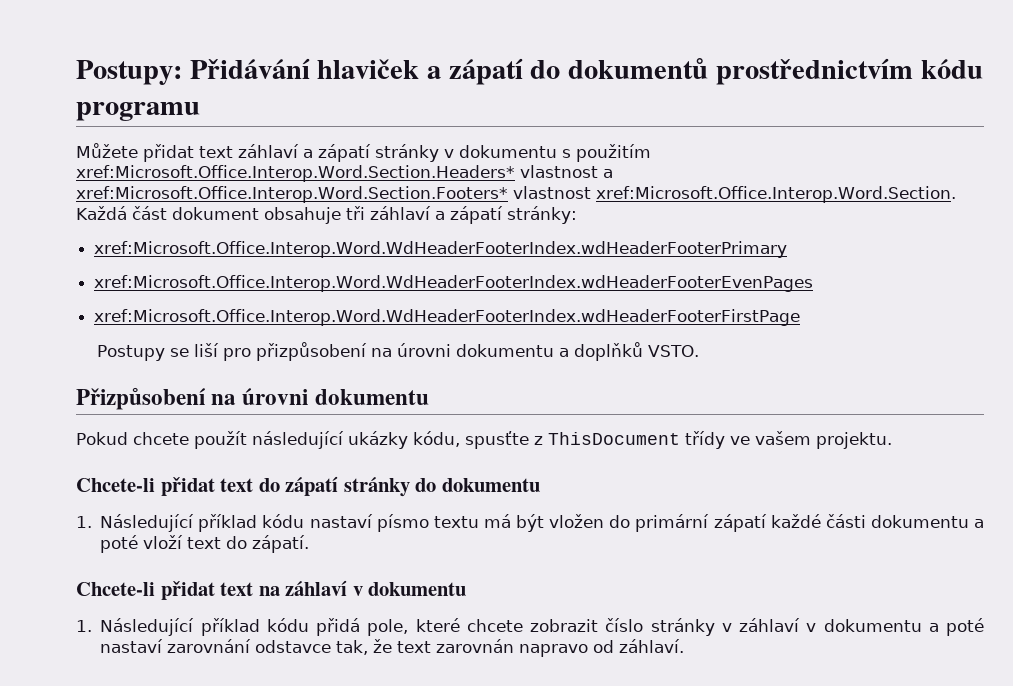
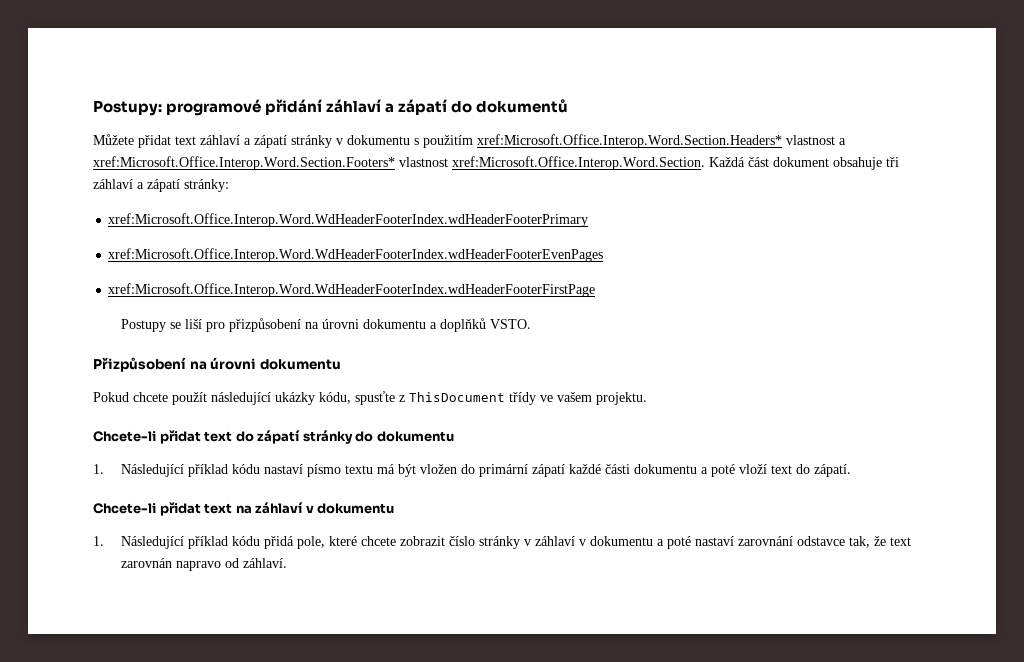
- Postupy: Přidávání hlaviček a zápatí do dokumentů prostřednictvím kódu programu
+ Postupy: programové přidání záhlaví a zápatí do dokumentů

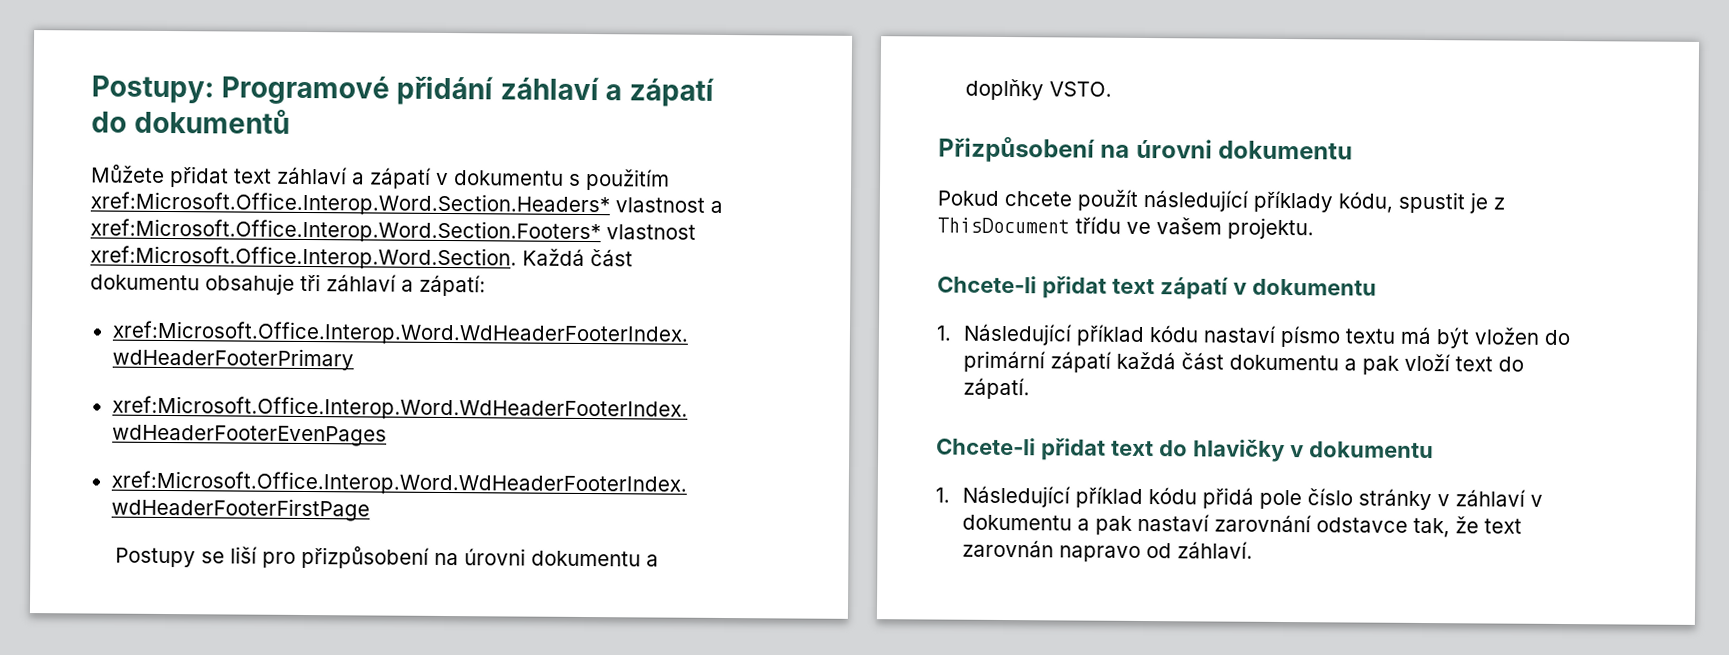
- Postupy: programové přidání záhlaví a zápatí do dokumentů
+ Postupy: Programové přidání záhlaví a zápatí do dokumentů
- Můžete přidat text záhlaví a zápatí stránky v dokumentu s použitím xref:Microsoft.Office.Interop.Word.Section.Headers* vlastnost a xref:Microsoft.Office.Interop.Word.Section.Footers* vlastnost xref:Microsoft.Office.Interop.Word.Section. Každá část dokument obsahuje tři záhlaví a zápatí stránky:
+ Můžete přidat text záhlaví a zápatí v dokumentu s použitím xref:Microsoft.Office.Interop.Word.Section.Headers* vlastnost a xref:Microsoft.Office.Interop.Word.Section.Footers* vlastnost xref:Microsoft.Office.Interop.Word.Section. Každá část dokumentu obsahuje tři záhlaví a zápatí:
- Postupy se liší pro přizpůsobení na úrovni dokumentu a doplňků VSTO.
+ Postupy se liší pro přizpůsobení na úrovni dokumentu a doplňky VSTO.
- Pokud chcete použít následující ukázky kódu, spusťte z ThisDocument třídy ve vašem projektu.
+ Pokud chcete použít následující příklady kódu, spustit je z ThisDocument třídu ve vašem projektu.
- Chcete-li přidat text do zápatí stránky do dokumentu
+ Chcete-li přidat text zápatí v dokumentu
- 1. Následující příklad kódu nastaví písmo textu má být vložen do primární zápatí každé části dokumentu a poté vloží text do zápatí.
+ 1. Následující příklad kódu nastaví písmo textu má být vložen do primární zápatí každá část dokumentu a pak vloží text do zápatí.
- Chcete-li přidat text na záhlaví v dokumentu
+ Chcete-li přidat text do hlavičky v dokumentu
- 1. Následující příklad kódu přidá pole, které chcete zobrazit číslo stránky v záhlaví v dokumentu a poté nastaví zarovnání odstavce tak, že text zarovnán napravo od záhlaví.
+ 1. Následující příklad kódu přidá pole číslo stránky v záhlaví v dokumentu a pak nastaví zarovnání odstavce tak, že text zarovnán napravo od záhlaví.

